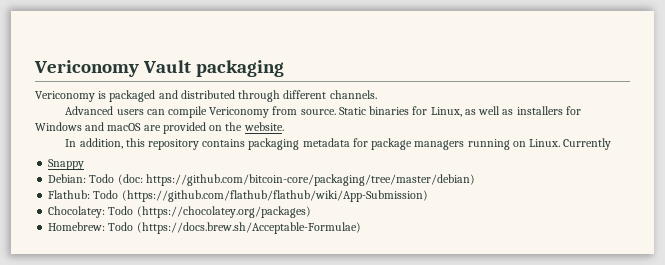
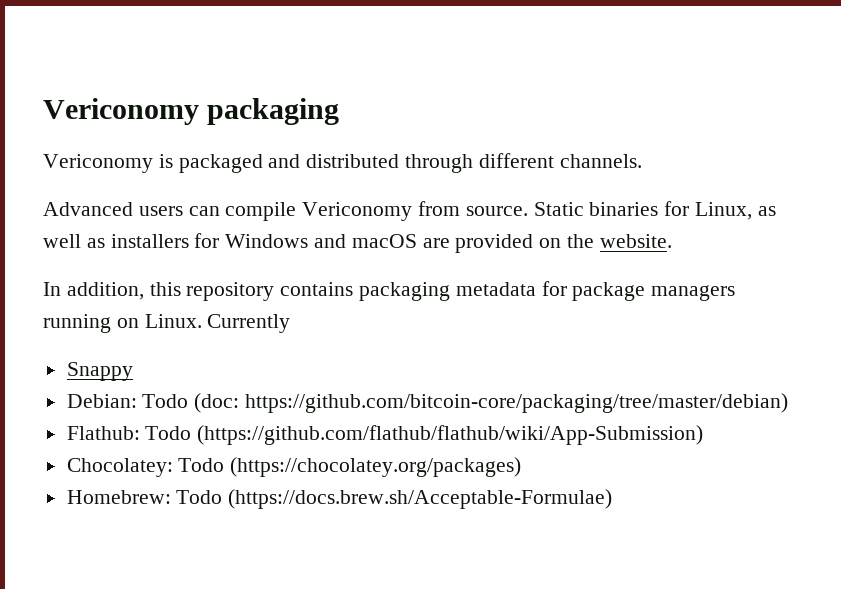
- Vericonomy Vault packaging
+ Vericonomy packaging

